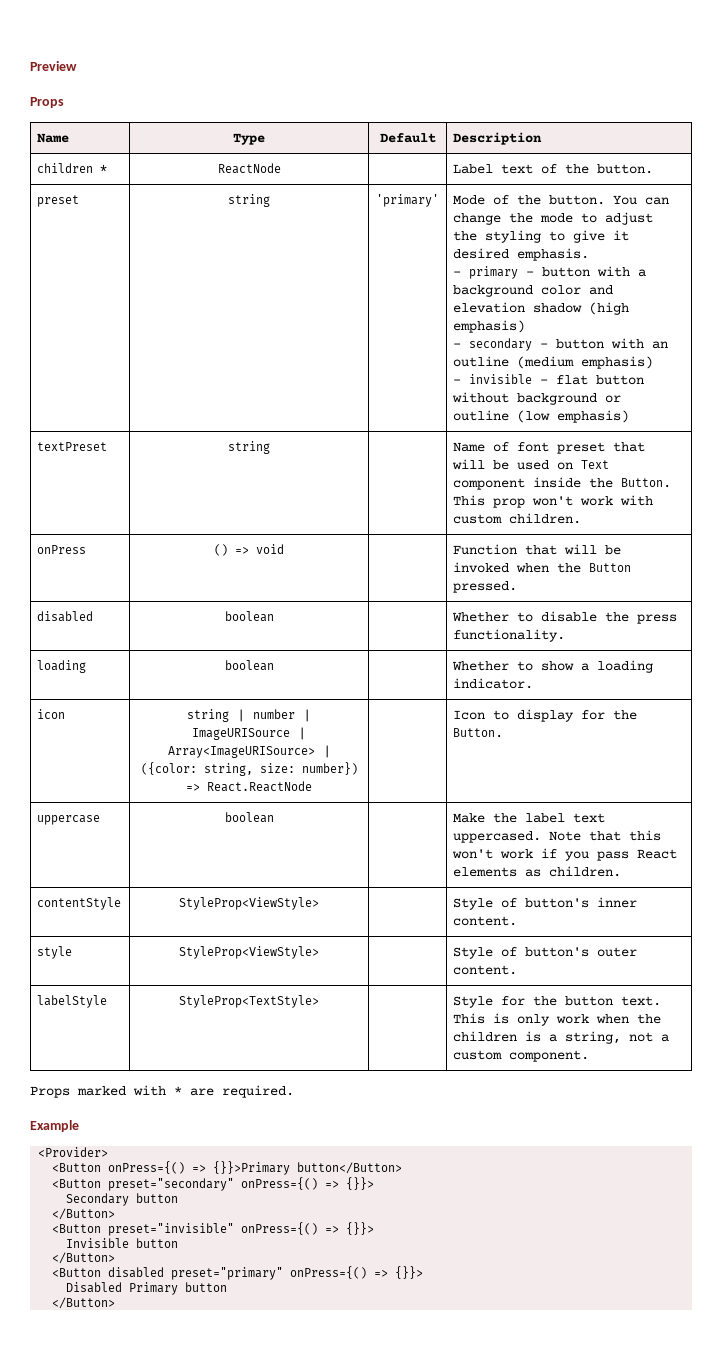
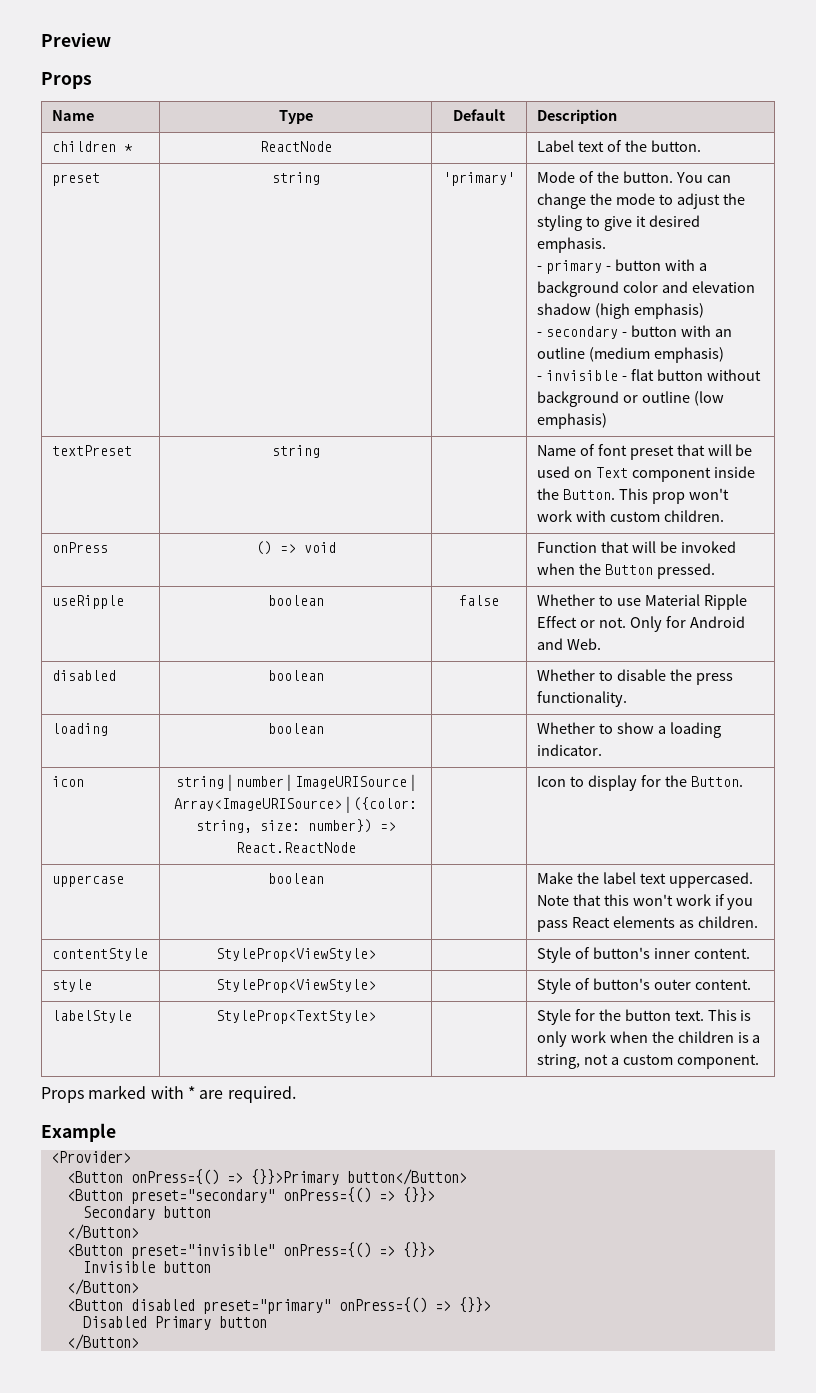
+ useRipple | boolean | false | Whether to use Material Ripple Effect or not. Only for Android and Web.

